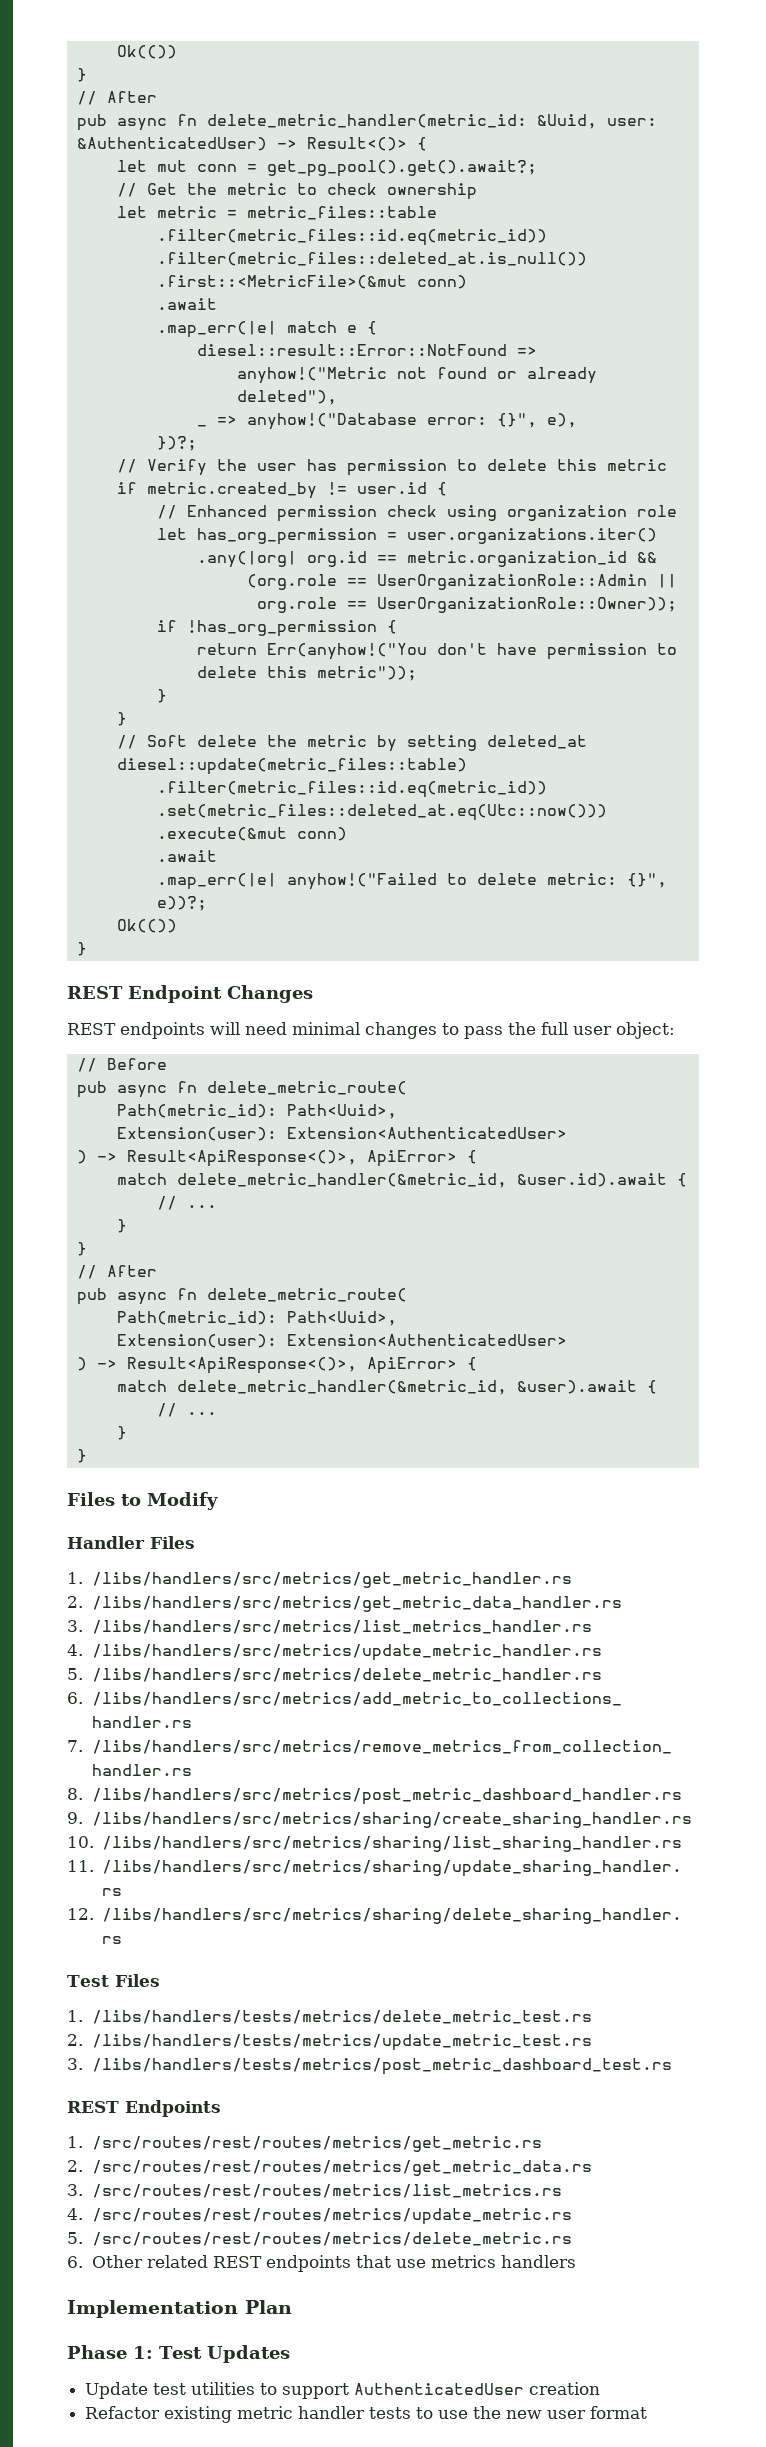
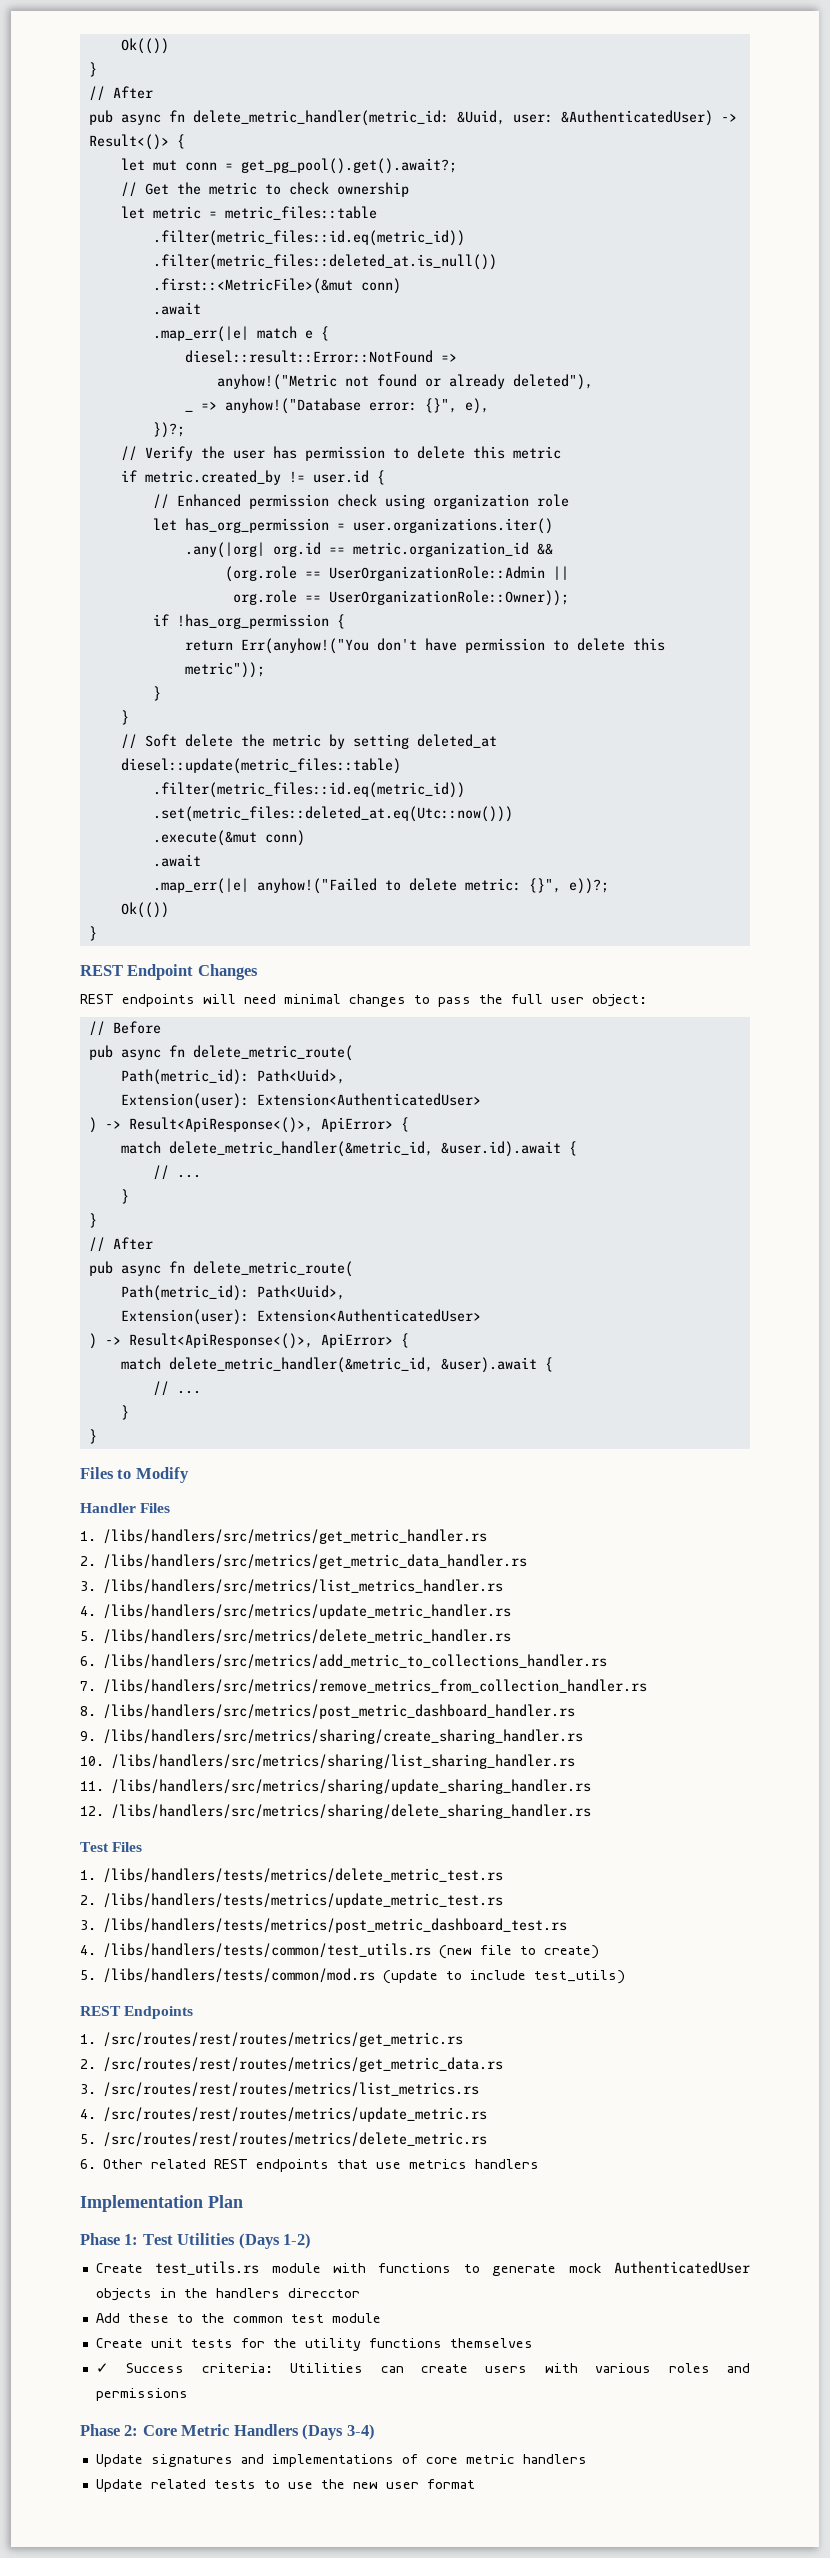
+ 4. /libs/handlers/tests/common/test_utils.rs (new file to create)
+ 5. /libs/handlers/tests/common/mod.rs (update to include test_utils)
- Phase 1: Test Updates
- Update test utilities to support AuthenticatedUser creation
- Refactor existing metric handler tests to use the new user format
+ Phase 1: Test Utilities (Days 1-2)
+ Create test_utils.rs module with functions to generate mock AuthenticatedUser objects in the handlers direcctor
+ Add these to the common test module
+ Create unit tests for the utility functions themselves
+ ✓ Success criteria: Utilities can create users with various roles and permissions
+ Phase 2: Core Metric Handlers (Days 3-4)
+ Update signatures and implementations of core metric handlers
+ Update related tests to use the new user format

